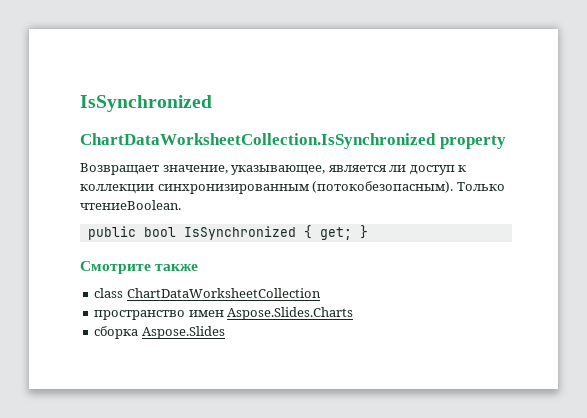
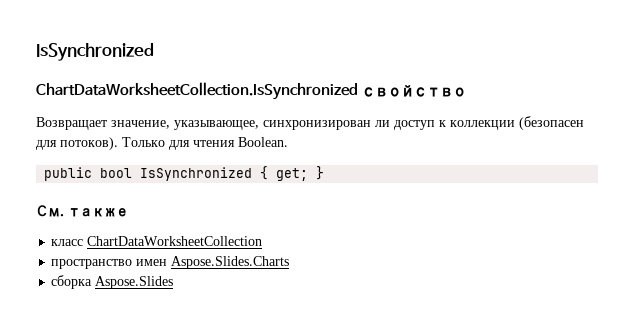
- ChartDataWorksheetCollection.IsSynchronized property
+ ChartDataWorksheetCollection.IsSynchronized свойство
- Возвращает значение, указывающее, является ли доступ к коллекции синхронизированным (потокобезопасным). Только чтениеBoolean.
+ Возвращает значение, указывающее, синхронизирован ли доступ к коллекции (безопасен для потоков). Только для чтения Boolean.
- Смотрите также
+ См. также
- class ChartDataWorksheetCollection
+ класс ChartDataWorksheetCollection

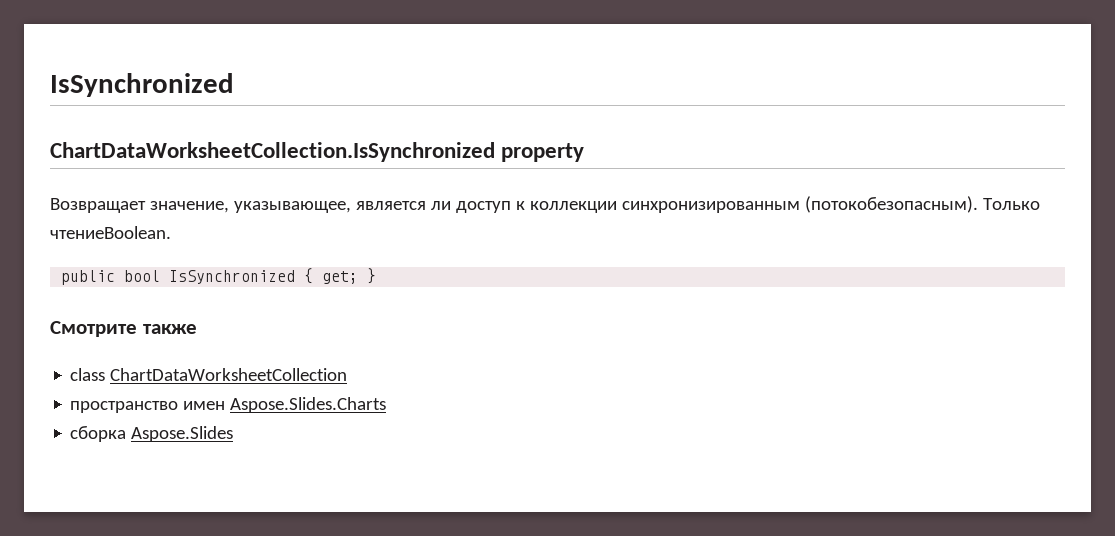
- ChartDataWorksheetCollection.IsSynchronized свойство
+ ChartDataWorksheetCollection.IsSynchronized property
- Возвращает значение, указывающее, синхронизирован ли доступ к коллекции (безопасен для потоков). Только для чтения Boolean.
+ Возвращает значение, указывающее, является ли доступ к коллекции синхронизированным (потокобезопасным). Только чтениеBoolean.
- См. также
+ Смотрите также
- класс ChartDataWorksheetCollection
+ class ChartDataWorksheetCollection

